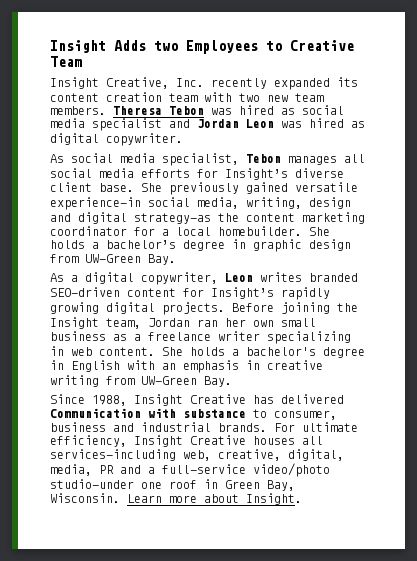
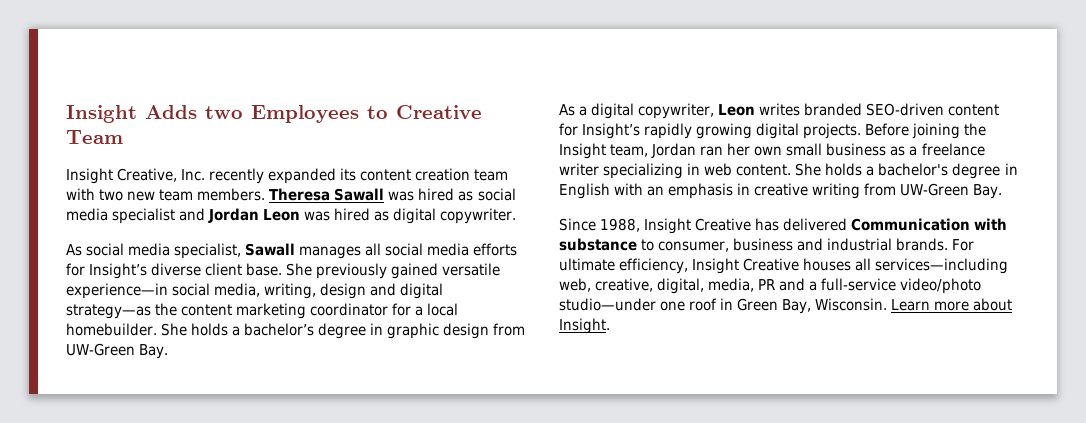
- Theresa Tebon was hired as social media specialist and Jordan Leon was hired as digital copywriter.
+ Theresa Sawall was hired as social media specialist and Jordan Leon was hired as digital copywriter.
- As social media specialist, Tebon manages all social media efforts for Insight’s diverse client base.
+ As social media specialist, Sawall manages all social media efforts for Insight’s diverse client base.

